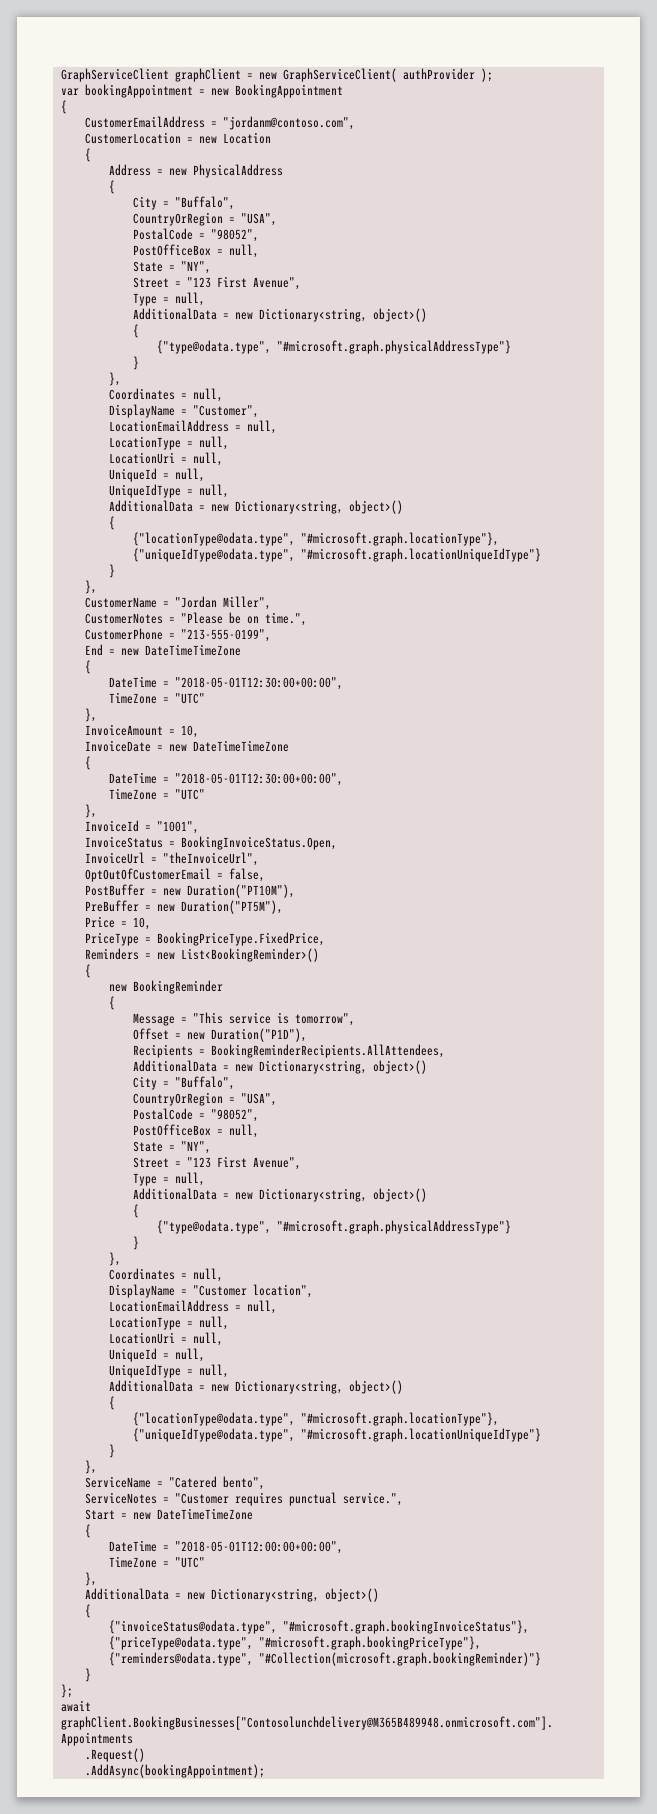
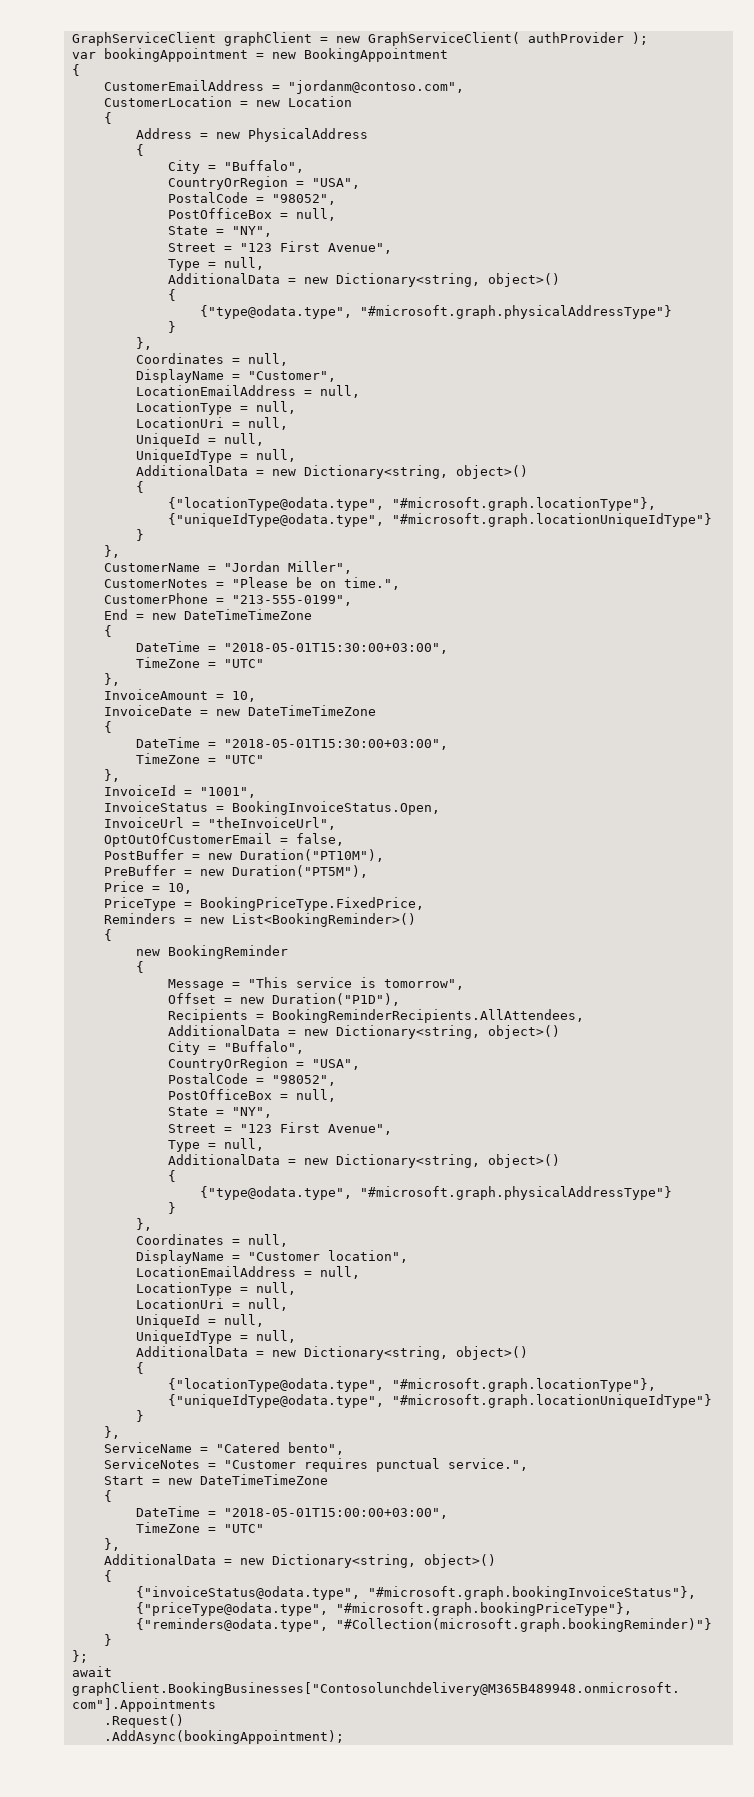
  End = new DateTimeTimeZone
  {
- DateTime = "2018-05-01T12:30:00+00:00",
+ DateTime = "2018-05-01T15:30:00+03:00",
  InvoiceDate = new DateTimeTimeZone
  {
- DateTime = "2018-05-01T12:30:00+00:00",
+ DateTime = "2018-05-01T15:30:00+03:00",
- DateTime = "2018-05-01T12:00:00+00:00",
+ DateTime = "2018-05-01T15:00:00+03:00",

